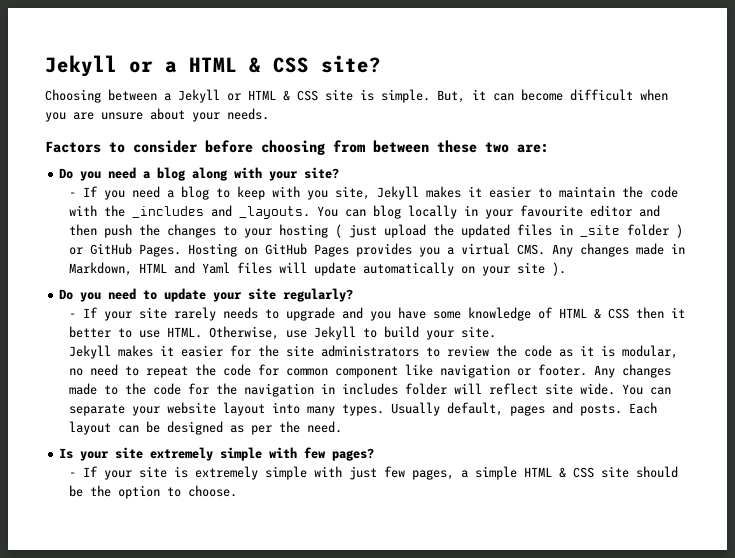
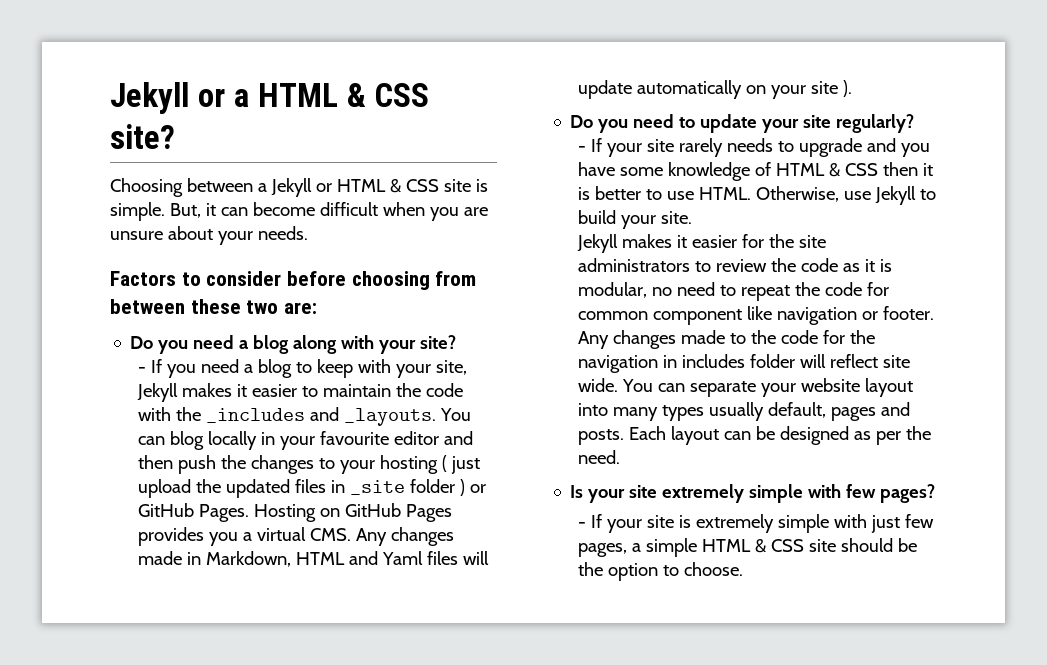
- - If you need a blog to keep with you site, Jekyll makes it easier to maintain the code with the _includes and _layouts.
+ - If you need a blog to keep with your site, Jekyll makes it easier to maintain the code with the _includes and _layouts.
- - If your site rarely needs to upgrade and you have some knowledge of HTML & CSS then it better to use HTML.
+ - If your site rarely needs to upgrade and you have some knowledge of HTML & CSS then it is better to use HTML.
- You can separate your website layout into many types. Usually default, pages and posts.
+ You can separate your website layout into many types usually default, pages and posts.

